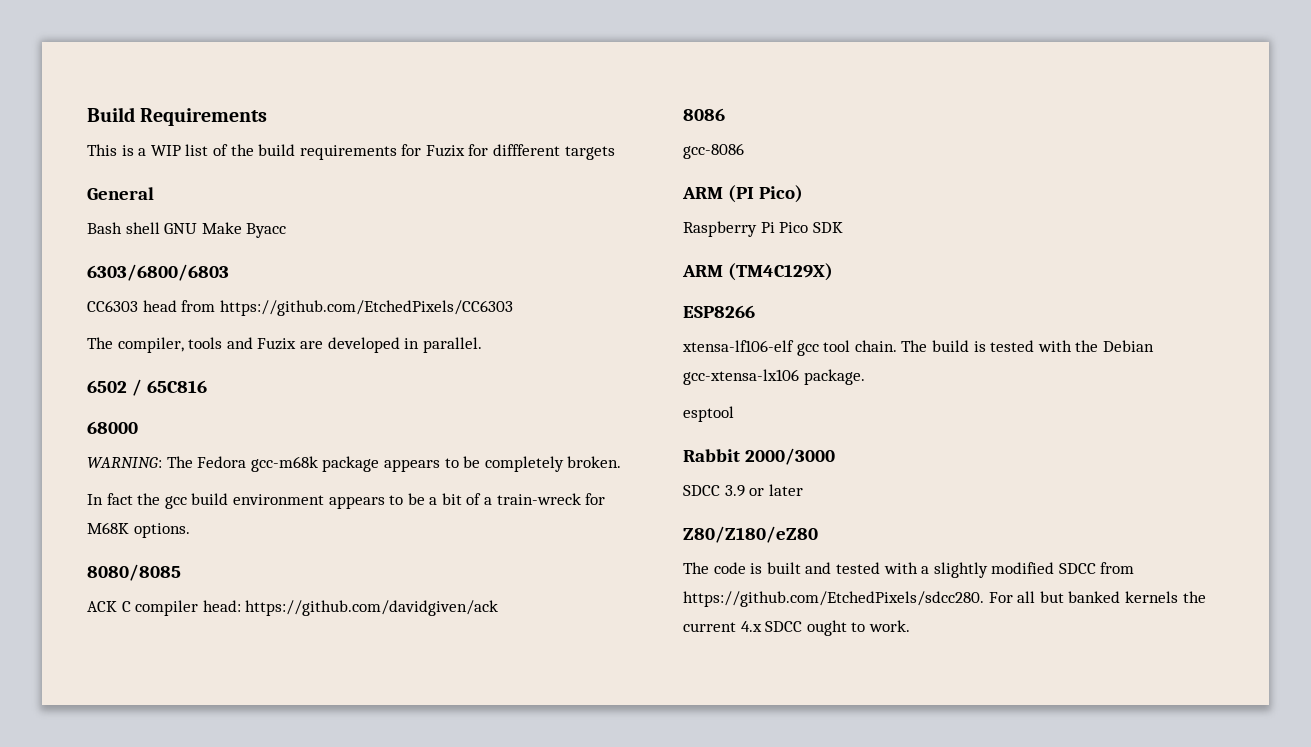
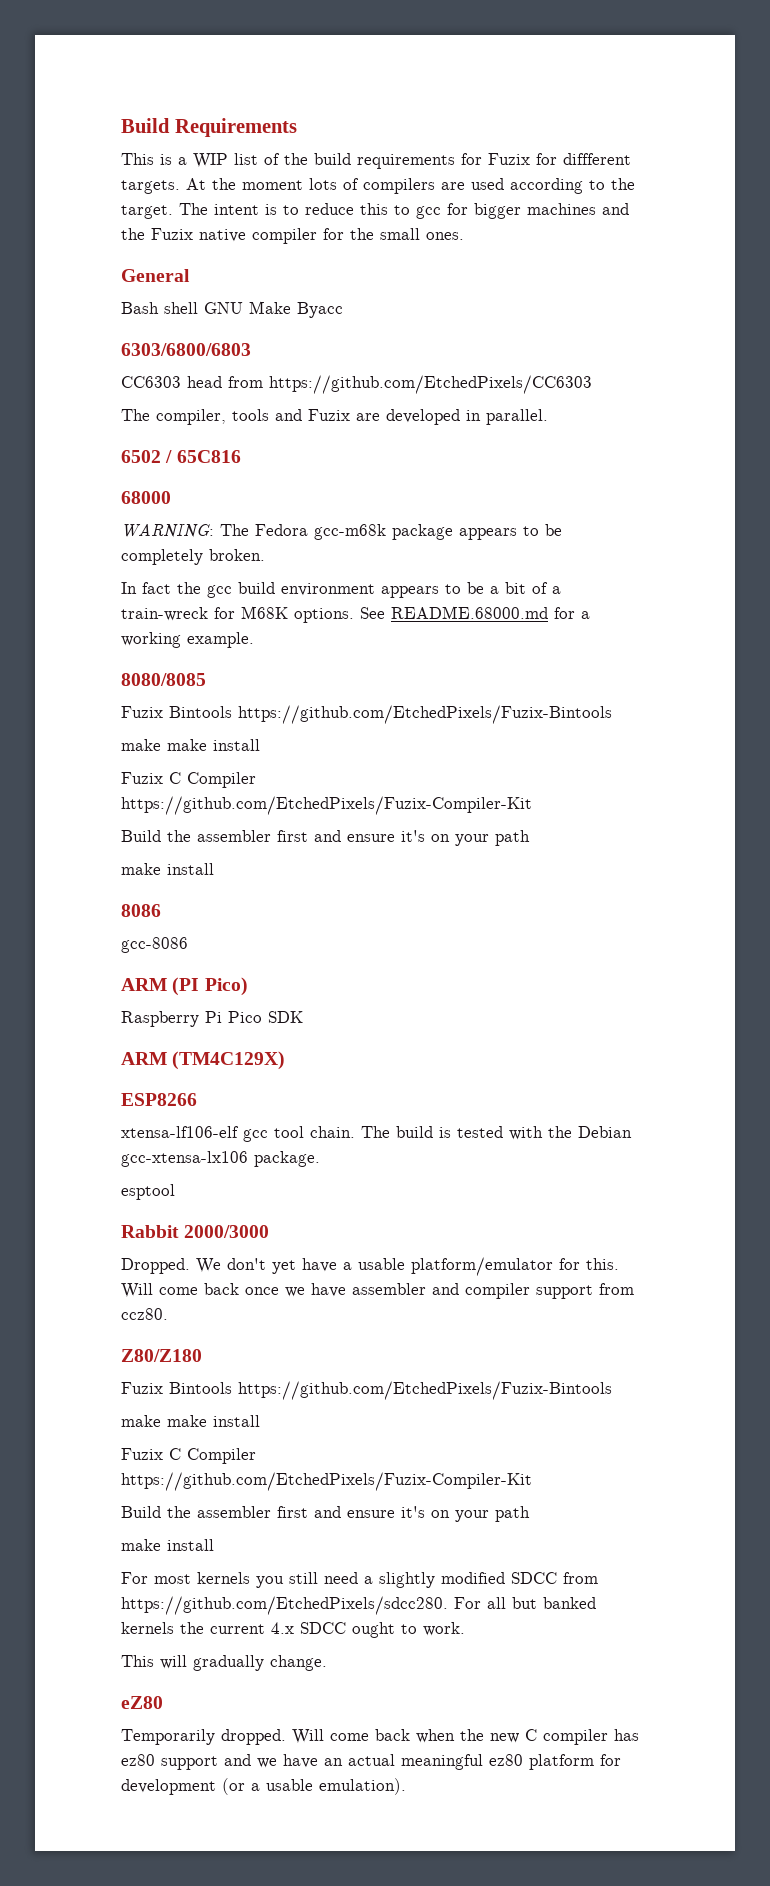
- This is a WIP list of the build requirements for Fuzix for diffferent targets
+ This is a WIP list of the build requirements for Fuzix for diffferent targets. At the moment lots of compilers are used according to the target. The intent is to reduce this to gcc for bigger machines and the Fuzix native compiler for the small ones.
- In fact the gcc build environment appears to be a bit of a train-wreck for M68K options.
+ In fact the gcc build environment appears to be a bit of a train-wreck for M68K options. See README.68000.md for a working example.
  8080/8085
- ACK C compiler head: https://github.com/davidgiven/ack
+ Fuzix Bintools https://github.com/EtchedPixels/Fuzix-Bintools
+ make make install
+ Fuzix C Compiler https://github.com/EtchedPixels/Fuzix-Compiler-Kit
+ Build the assembler first and ensure it's on your path
+ make install
- SDCC 3.9 or later
- Z80/Z180/eZ80
- The code is built and tested with a slightly modified SDCC from https://github.com/EtchedPixels/sdcc280. For all but banked kernels the current 4.x SDCC ought to work.
+ Dropped. We don't yet have a usable platform/emulator for this. Will come back once we have assembler and compiler support from ccz80.
+ Z80/Z180
+ Fuzix Bintools https://github.com/EtchedPixels/Fuzix-Bintools
+ make make install
+ Fuzix C Compiler https://github.com/EtchedPixels/Fuzix-Compiler-Kit
+ Build the assembler first and ensure it's on your path
+ make install
+ For most kernels you still need a slightly modified SDCC from https://github.com/EtchedPixels/sdcc280. For all but banked kernels the current 4.x SDCC ought to work.
+ This will gradually change.
+ eZ80
+ Temporarily dropped. Will come back when the new C compiler has ez80 support and we have an actual meaningful ez80 platform for development (or a usable emulation).

